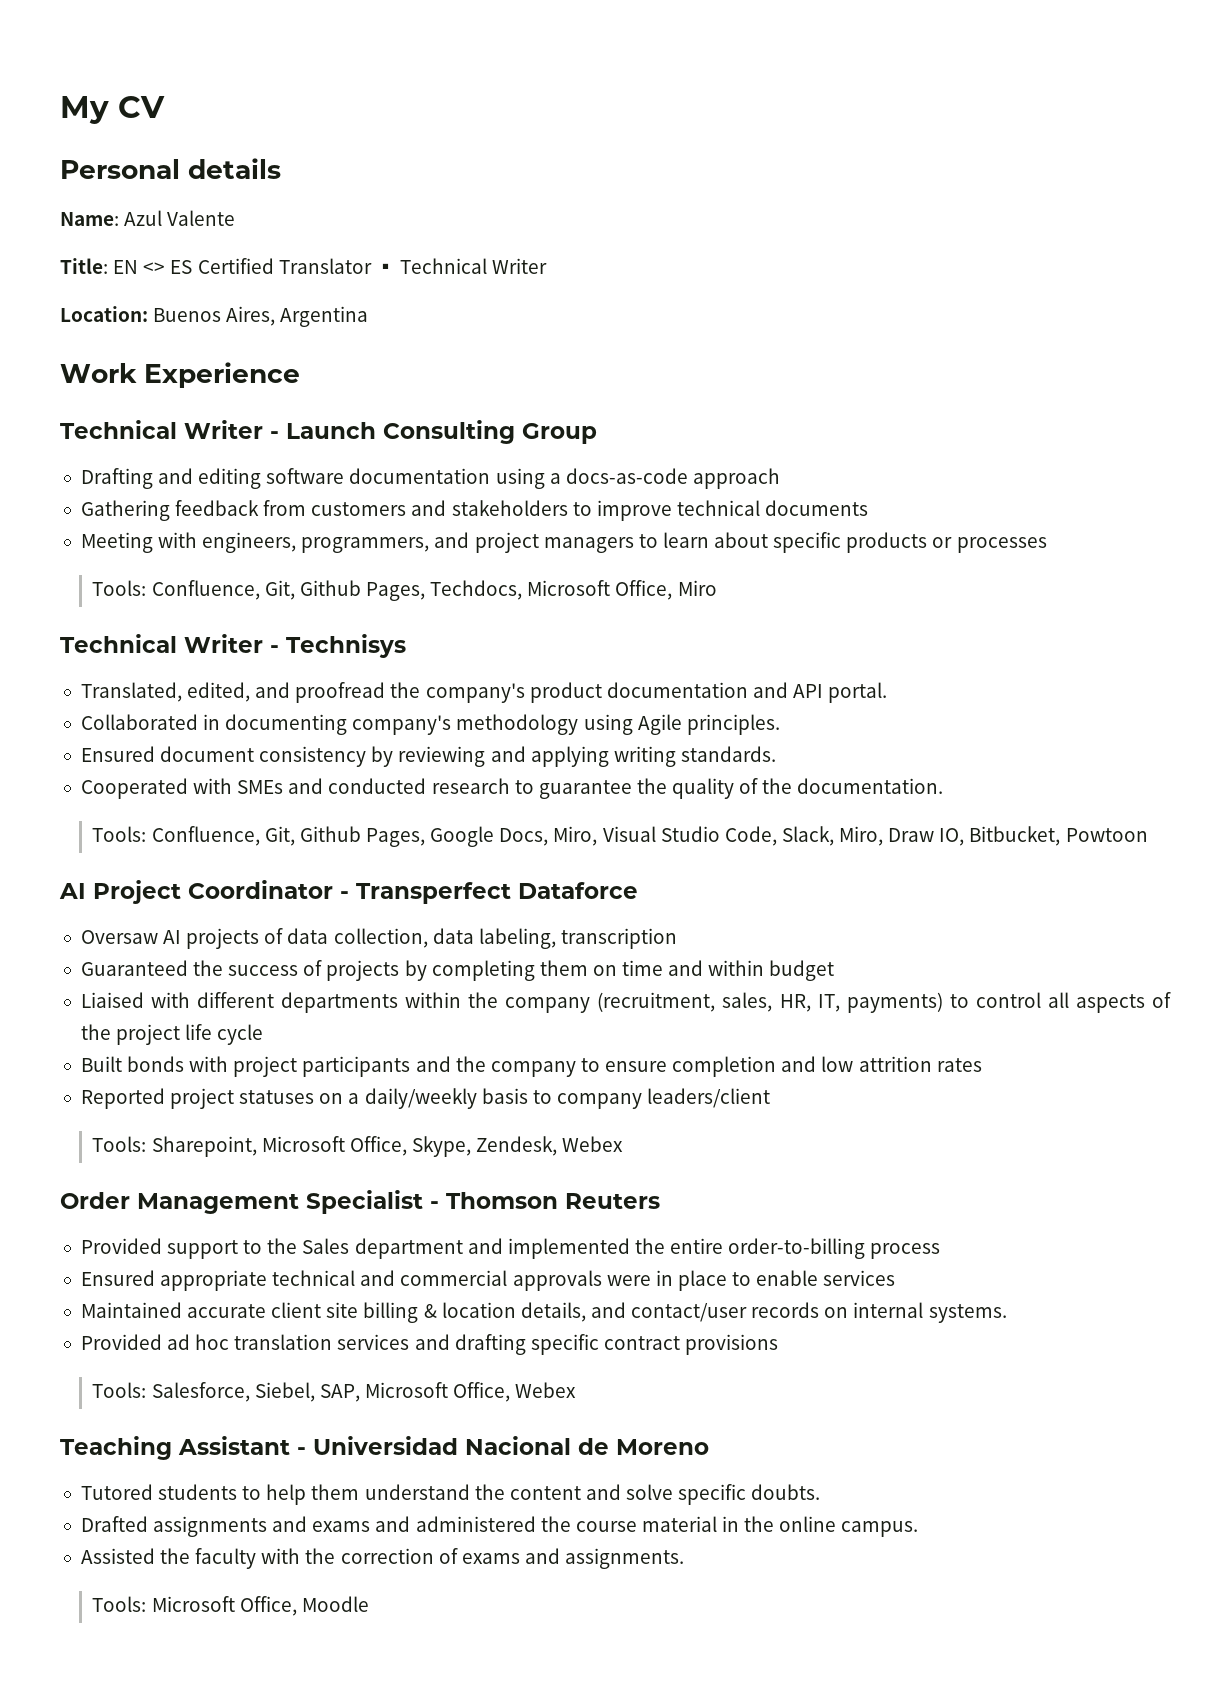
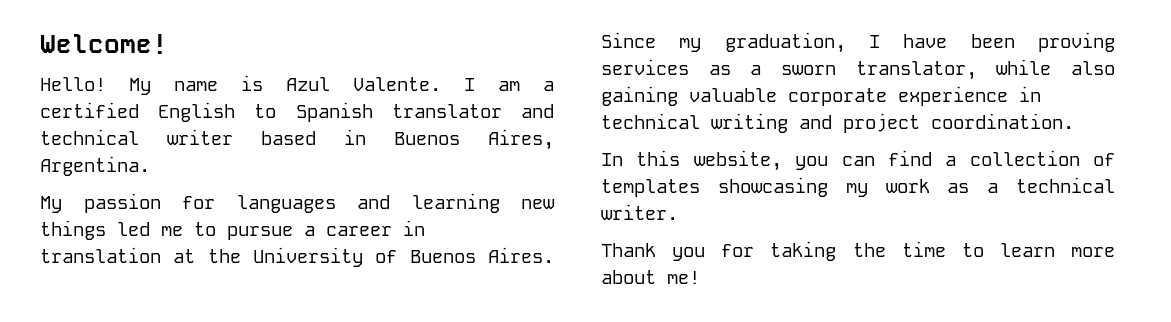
- My CV
- Personal details
- Name: Azul Valente
- Title: EN <> ES Certified Translator ▪ Technical Writer
- Location: Buenos Aires, Argentina
- Work Experience
- Technical Writer - Launch Consulting Group
- Drafting and editing software documentation using a docs-as-code approach
- Gathering feedback from customers and stakeholders to improve technical documents
- Meeting with engineers, programmers, and project managers to learn about specific products or processes
- Tools: Confluence, Git, Github Pages, Techdocs, Microsoft Office, Miro
- Technical Writer - Technisys
- Translated, edited, and proofread the company's product documentation and API portal.
- Collaborated in documenting company's methodology using Agile principles.
- Ensured document consistency by reviewing and applying writing standards.
- Cooperated with SMEs and conducted research to guarantee the quality of the documentation.
- Tools: Confluence, Git, Github Pages, Google Docs, Miro, Visual Studio Code, Slack, Miro, Draw IO, Bitbucket, Powtoon
- AI Project Coordinator - Transperfect Dataforce
- Oversaw AI projects of data collection, data labeling, transcription
- Guaranteed the success of projects by completing them on time and within budget
- Liaised with different departments within the company (recruitment, sales, HR, IT, payments) to control all aspects of the project life cycle
- Built bonds with project participants and the company to ensure completion and low attrition rates
- Reported project statuses on a daily/weekly basis to company leaders/client
- Tools: Sharepoint, Microsoft Office, Skype, Zendesk, Webex
- Order Management Specialist - Thomson Reuters
- Provided support to the Sales department and implemented the entire order-to-billing process
- Ensured appropriate technical and commercial approvals were in place to enable services
- Maintained accurate client site billing & location details, and contact/user records on internal systems.
- Provided ad hoc translation services and drafting specific contract provisions
- Tools: Salesforce, Siebel, SAP, Microsoft Office, Webex
- Teaching Assistant - Universidad Nacional de Moreno
- Tutored students to help them understand the content and solve specific doubts.
- Drafted assignments and exams and administered the course material in the online campus.
- Assisted the faculty with the correction of exams and assignments.
- Tools: Microsoft Office, Moodle
+ Welcome!
+ Hello! My name is Azul Valente. I am a certified English to Spanish translator and technical writer based in Buenos Aires, Argentina.
+ My passion for languages and learning new things led me to pursue a career in translation at the University of Buenos Aires. Since my graduation, I have been proving services as a sworn translator, while also gaining valuable corporate experience in technical writing and project coordination.
+ In this website, you can find a collection of templates showcasing my work as a technical writer.
+ Thank you for taking the time to learn more about me!

